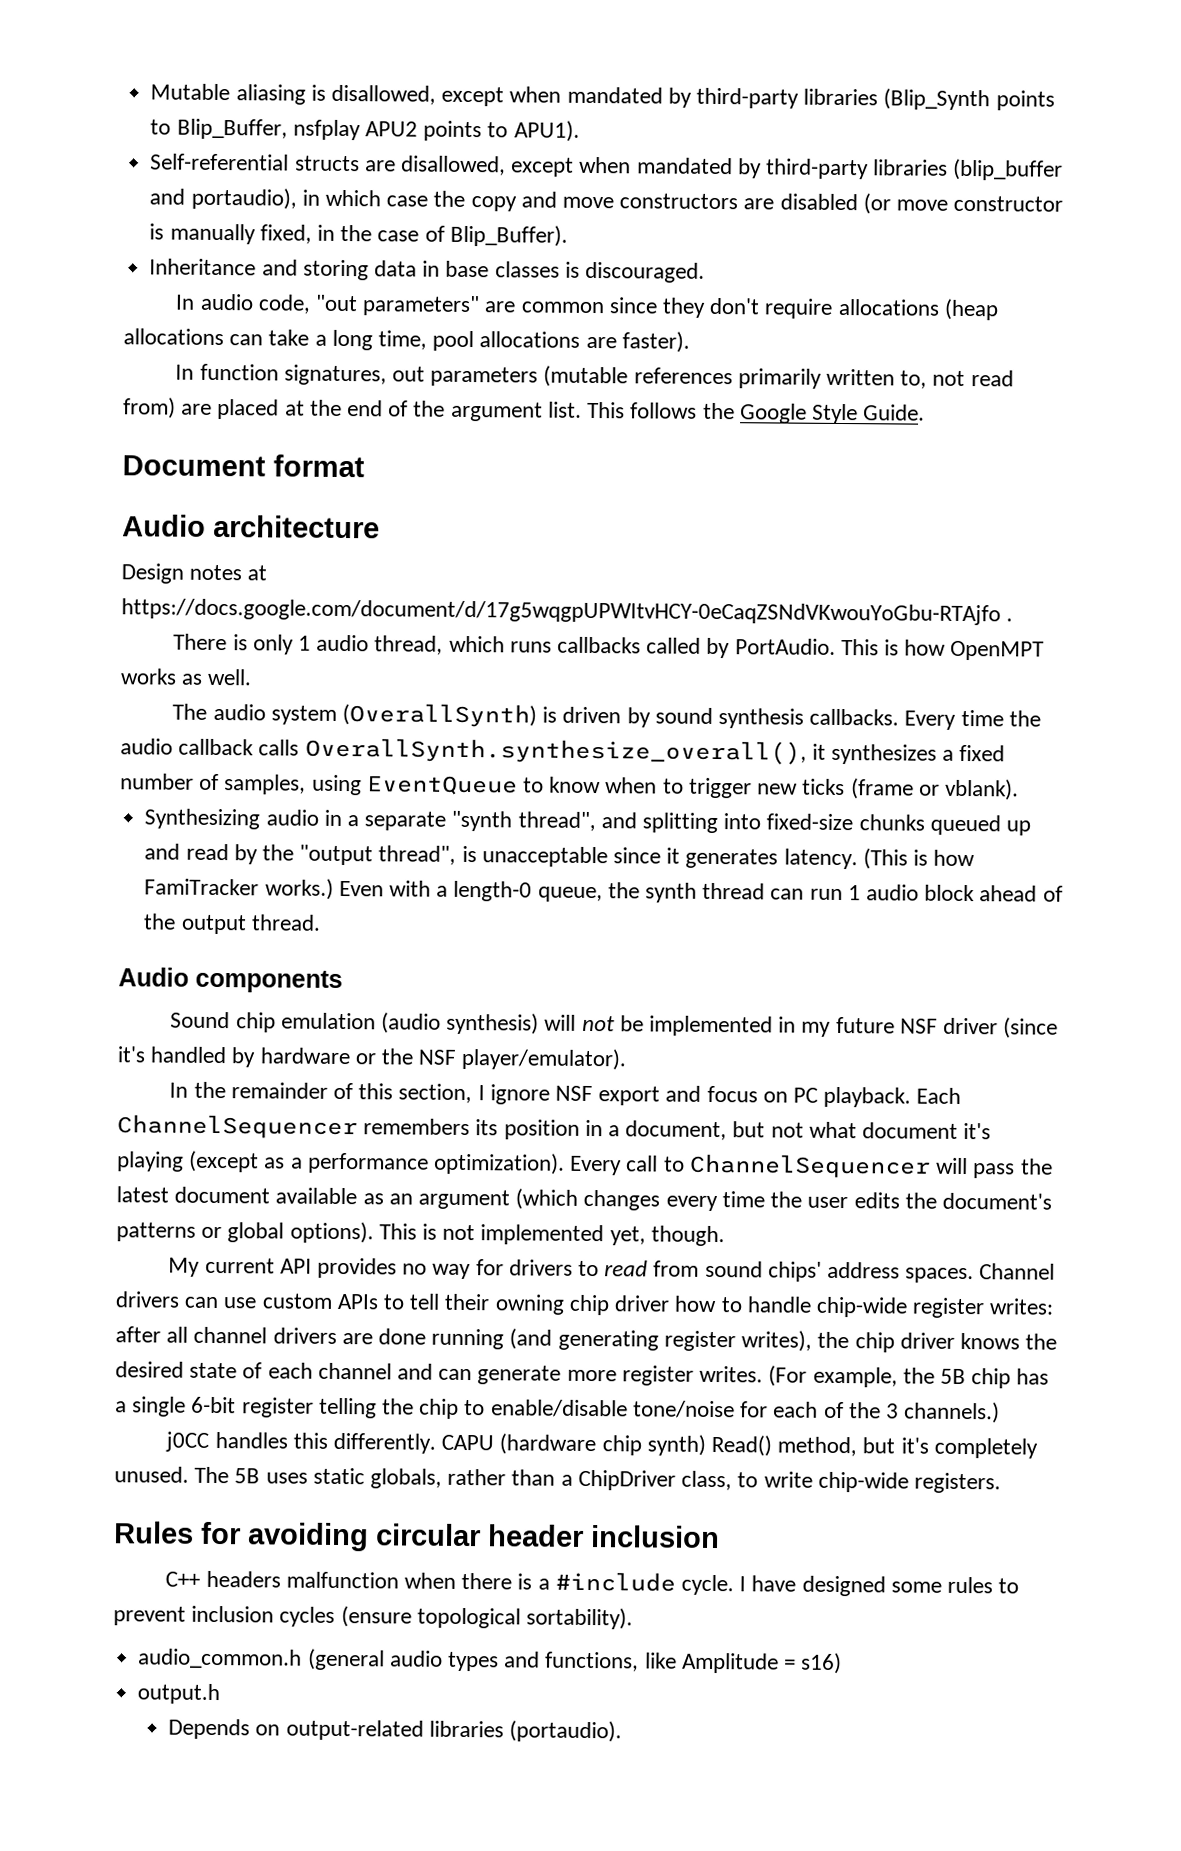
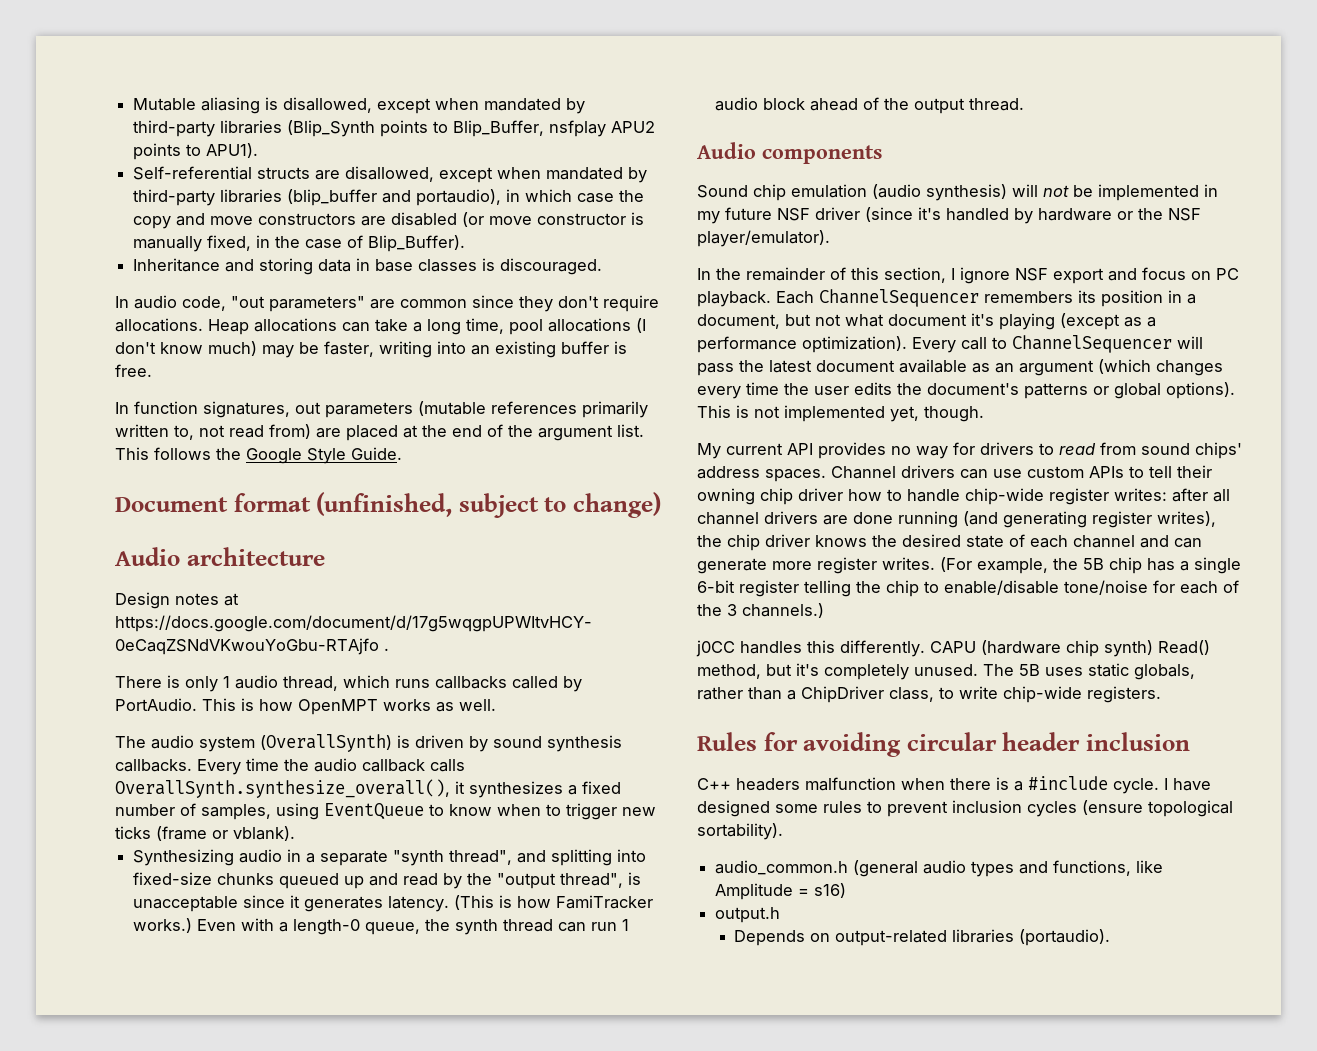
- In audio code, "out parameters" are common since they don't require allocations (heap allocations can take a long time, pool allocations are faster).
+ In audio code, "out parameters" are common since they don't require allocations. Heap allocations can take a long time, pool allocations (I don't know much) may be faster, writing into an existing buffer is free.
- Document format
+ Document format (unfinished, subject to change)

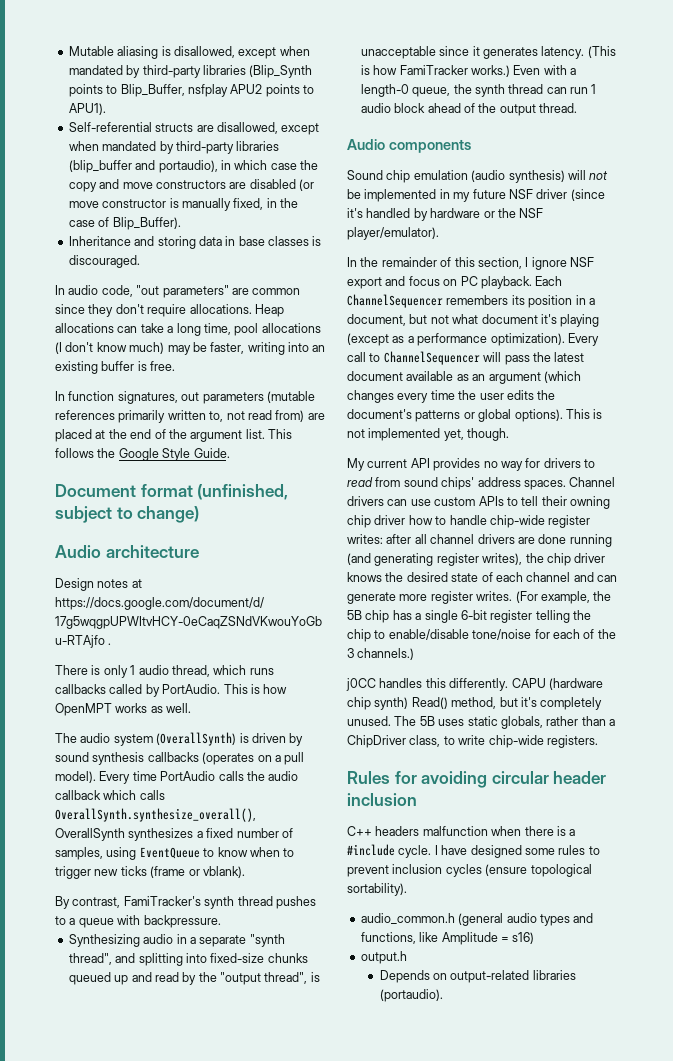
- The audio system (OverallSynth) is driven by sound synthesis callbacks. Every time the audio callback calls OverallSynth.synthesize_overall(), it synthesizes a fixed number of samples, using EventQueue to know when to trigger new ticks (frame or vblank).
+ The audio system (OverallSynth) is driven by sound synthesis callbacks (operates on a pull model). Every time PortAudio calls the audio callback which calls OverallSynth.synthesize_overall(), OverallSynth synthesizes a fixed number of samples, using EventQueue to know when to trigger new ticks (frame or vblank).
+ By contrast, FamiTracker's synth thread pushes to a queue with backpressure.

